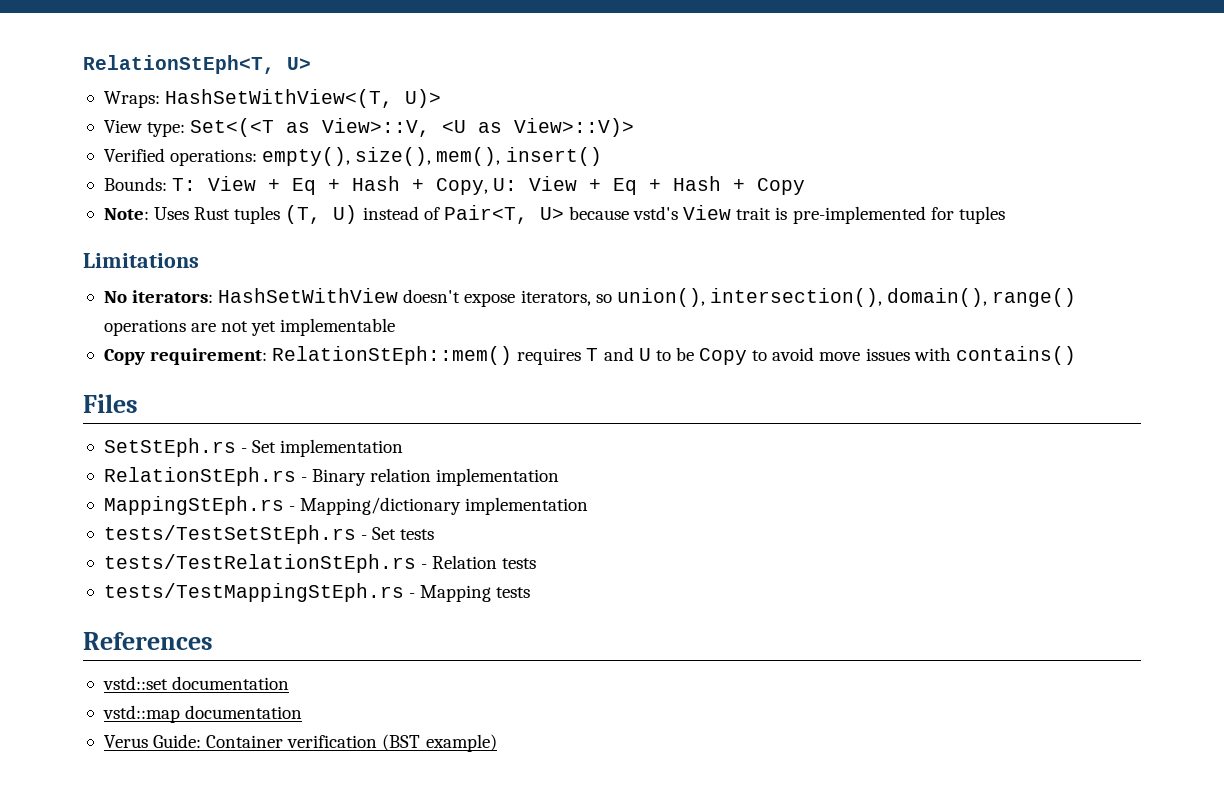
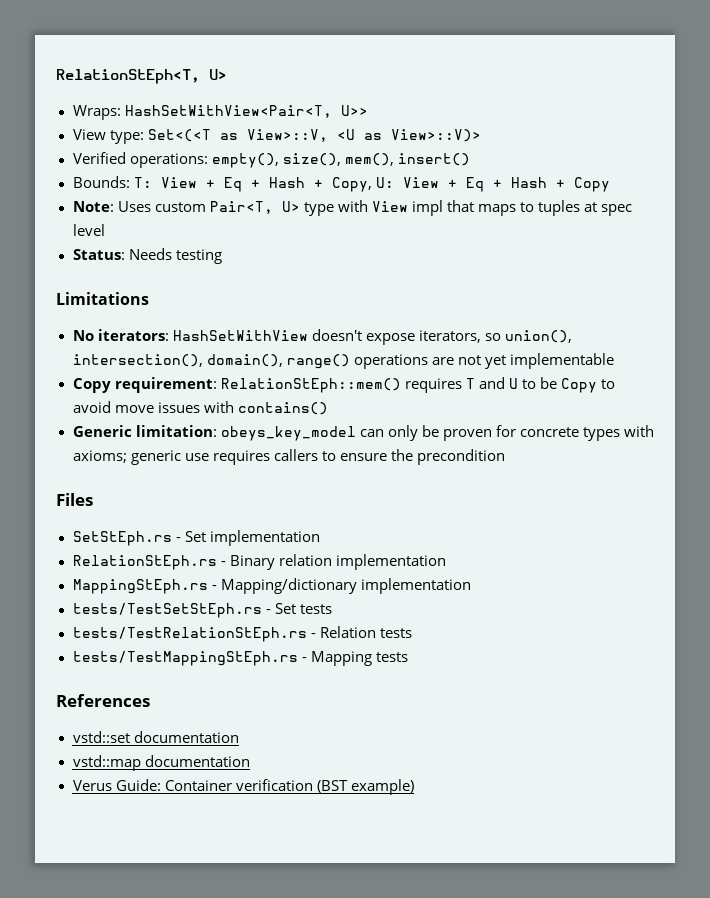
- Wraps: HashSetWithView<(T, U)>
+ Wraps: HashSetWithView<Pair<T, U>>
- Note: Uses Rust tuples (T, U) instead of Pair<T, U> because vstd's View trait is pre-implemented for tuples
+ Note: Uses custom Pair<T, U> type with View impl that maps to tuples at spec level
+ Status: Needs testing
+ Generic limitation: obeys_key_model can only be proven for concrete types with axioms; generic use requires callers to ensure the precondition

